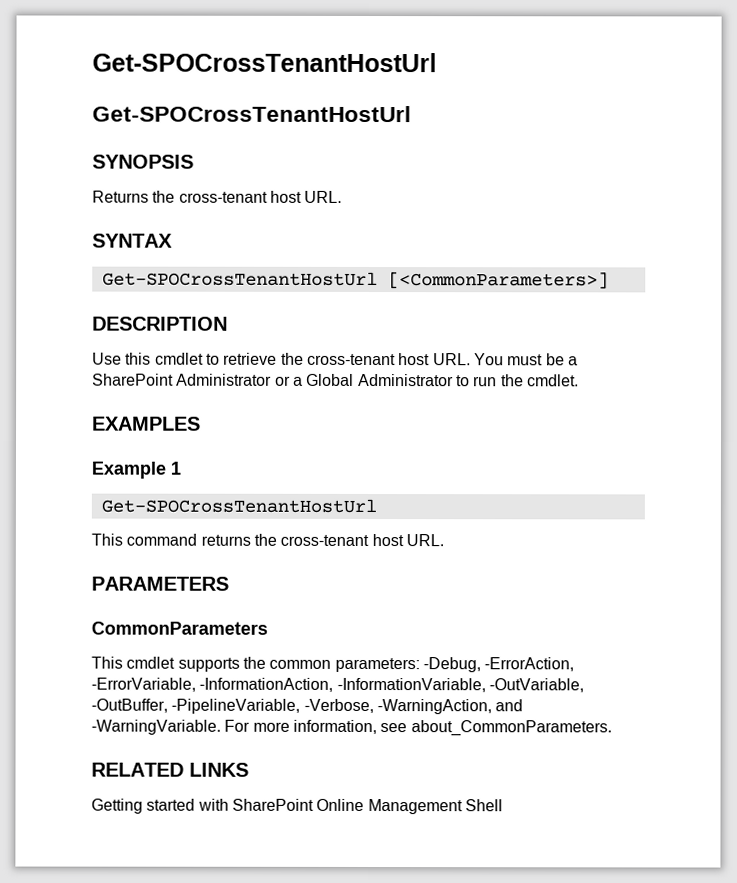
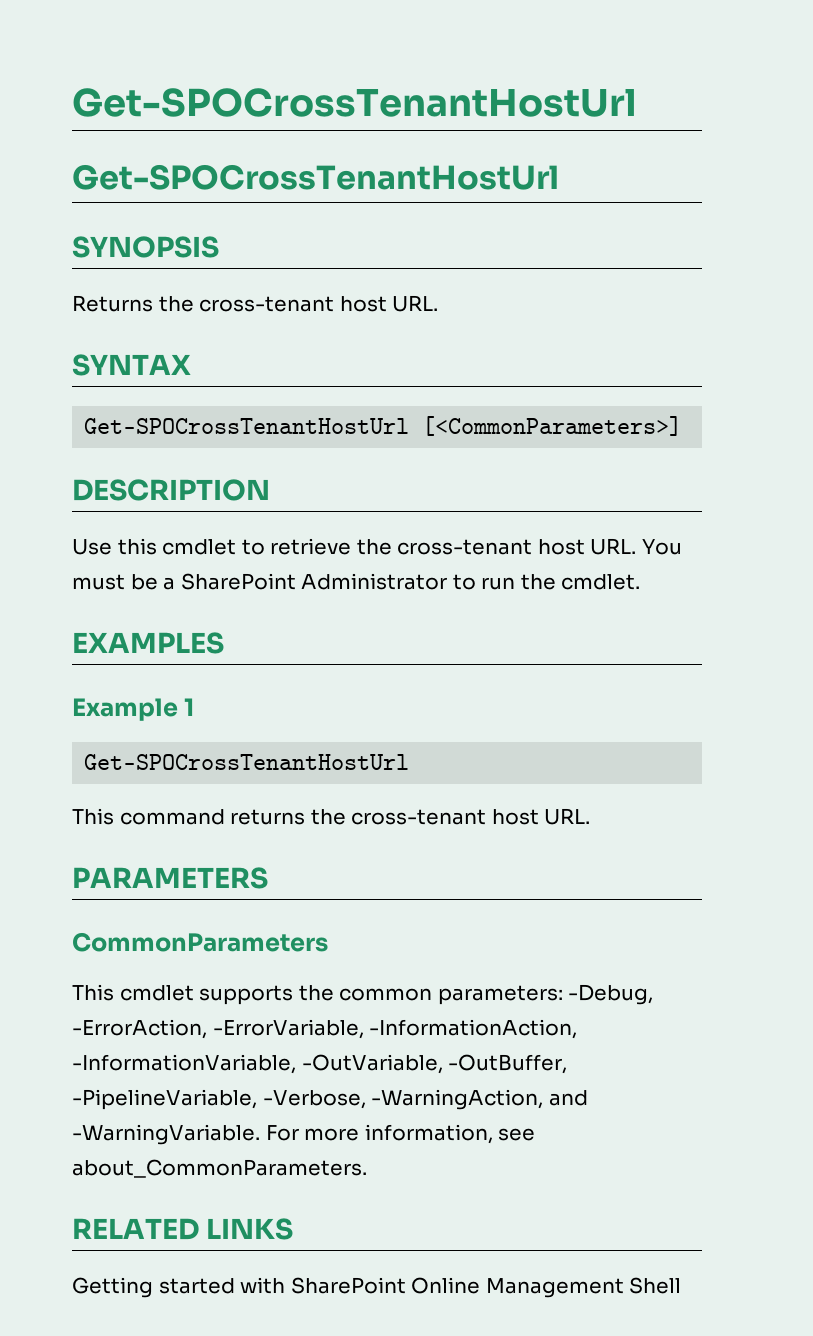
- Use this cmdlet to retrieve the cross-tenant host URL. You must be a SharePoint Administrator or a Global Administrator to run the cmdlet.
+ Use this cmdlet to retrieve the cross-tenant host URL. You must be a SharePoint Administrator to run the cmdlet.

